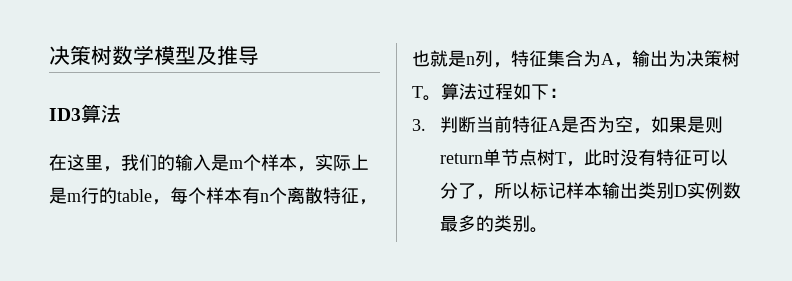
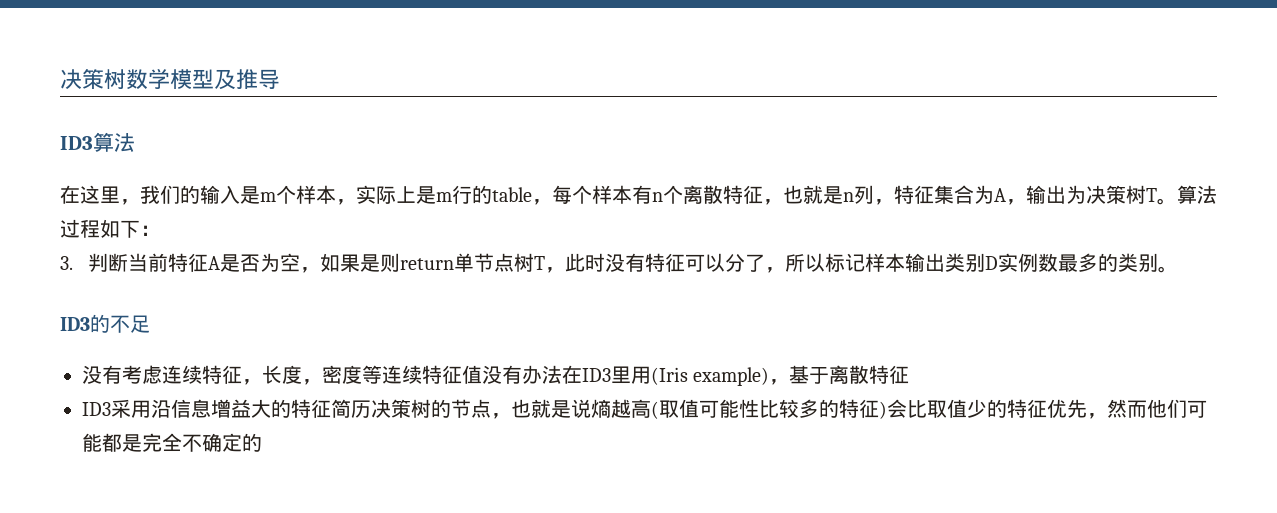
+ ID3的不足
+ 没有考虑连续特征，长度，密度等连续特征值没有办法在ID3里用(Iris example)，基于离散特征
+ ID3采用沿信息增益大的特征简历决策树的节点，也就是说熵越高(取值可能性比较多的特征)会比取值少的特征优先，然而他们可能都是完全不确定的

